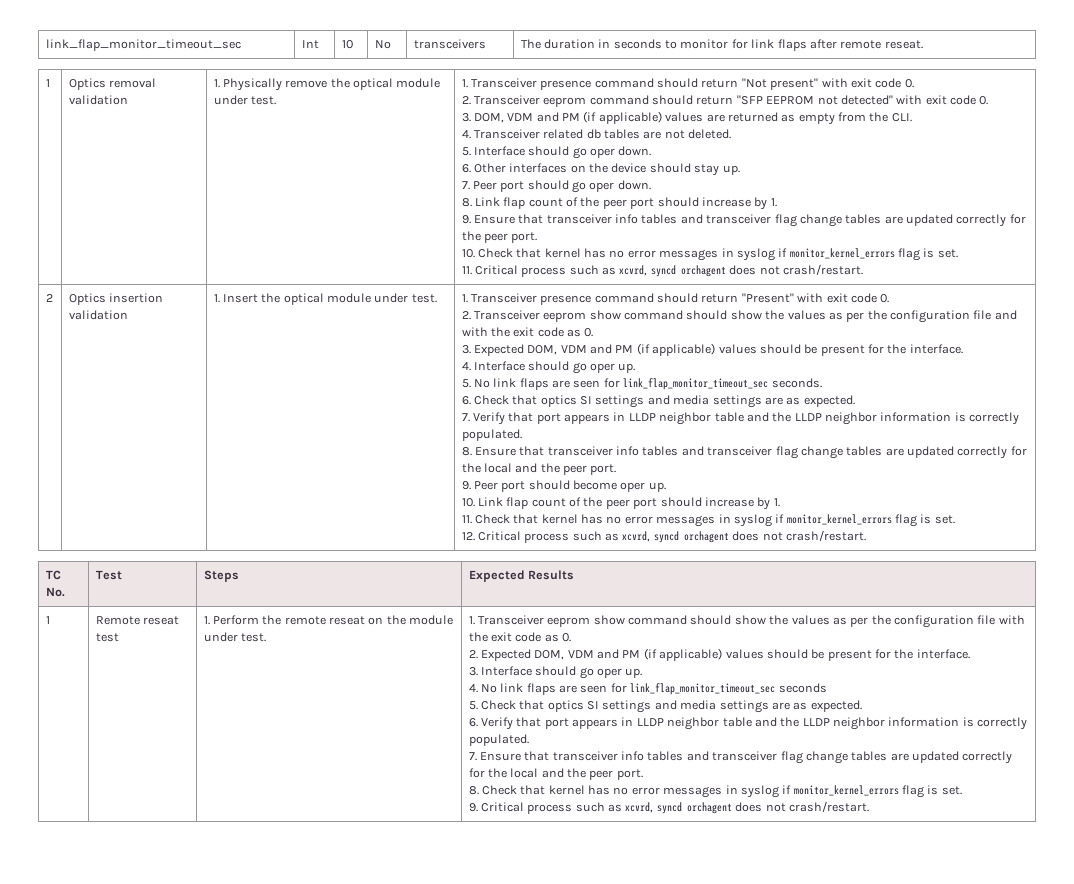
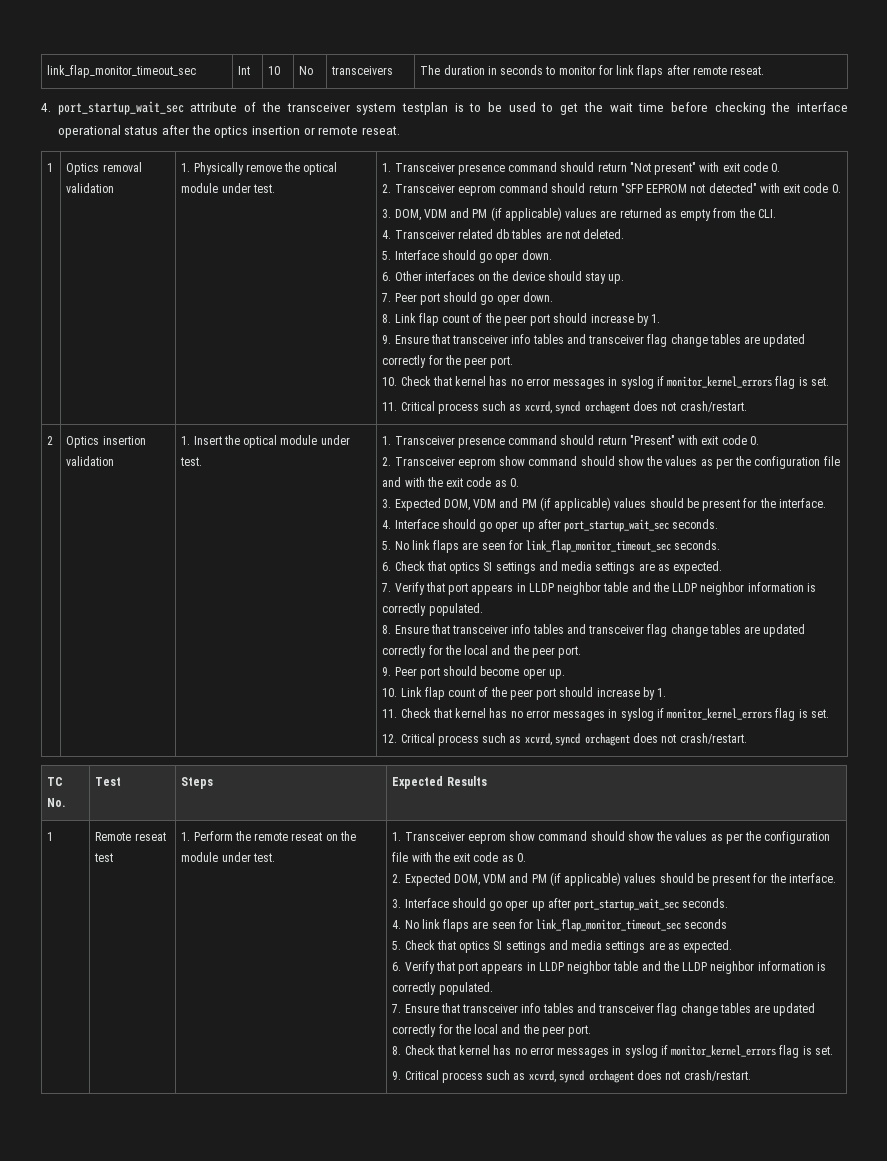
+ 4. port_startup_wait_sec attribute of the transceiver system testplan is to be used to get the wait time before checking the interface operational status after the optics insertion or remote reseat.
- 4. Interface should go oper up.
+ 4. Interface should go oper up after port_startup_wait_sec seconds.
- 3. Interface should go oper up.
+ 3. Interface should go oper up after port_startup_wait_sec seconds.

